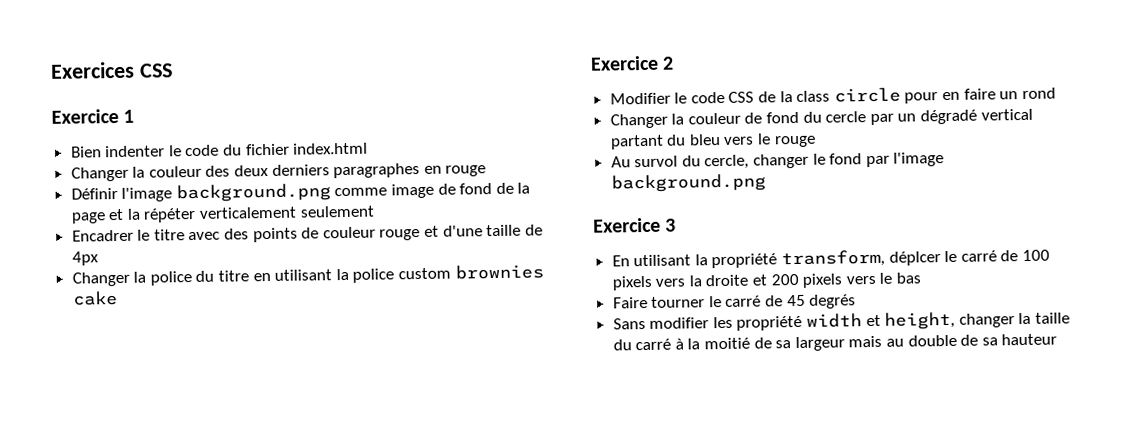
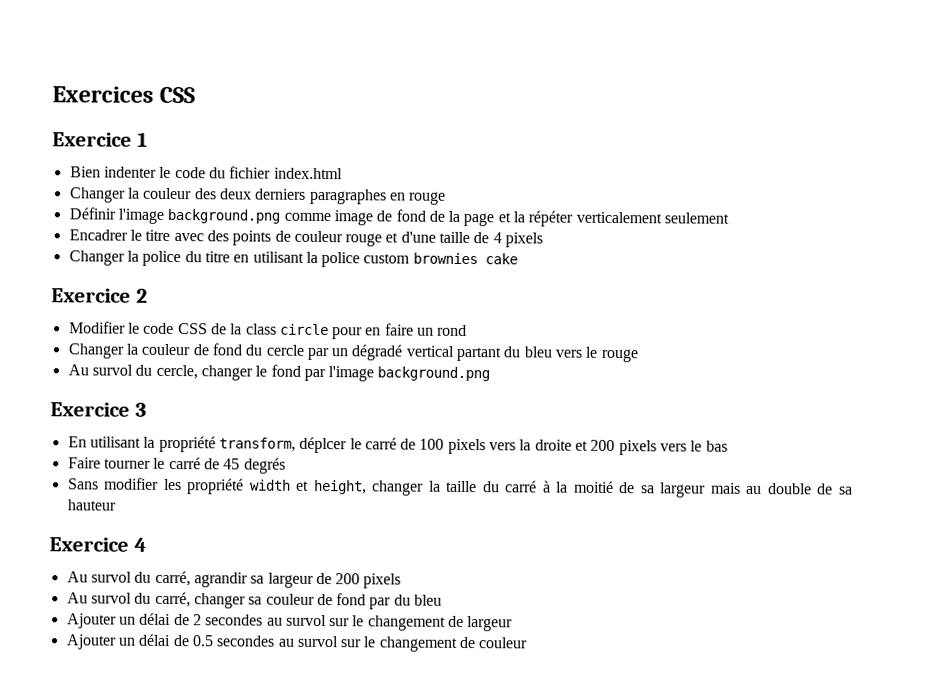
- Encadrer le titre avec des points de couleur rouge et d'une taille de 4px
+ Encadrer le titre avec des points de couleur rouge et d'une taille de 4 pixels
+ Exercice 4
+ Au survol du carré, agrandir sa largeur de 200 pixels
+ Au survol du carré, changer sa couleur de fond par du bleu
+ Ajouter un délai de 2 secondes au survol sur le changement de largeur
+ Ajouter un délai de 0.5 secondes au survol sur le changement de couleur

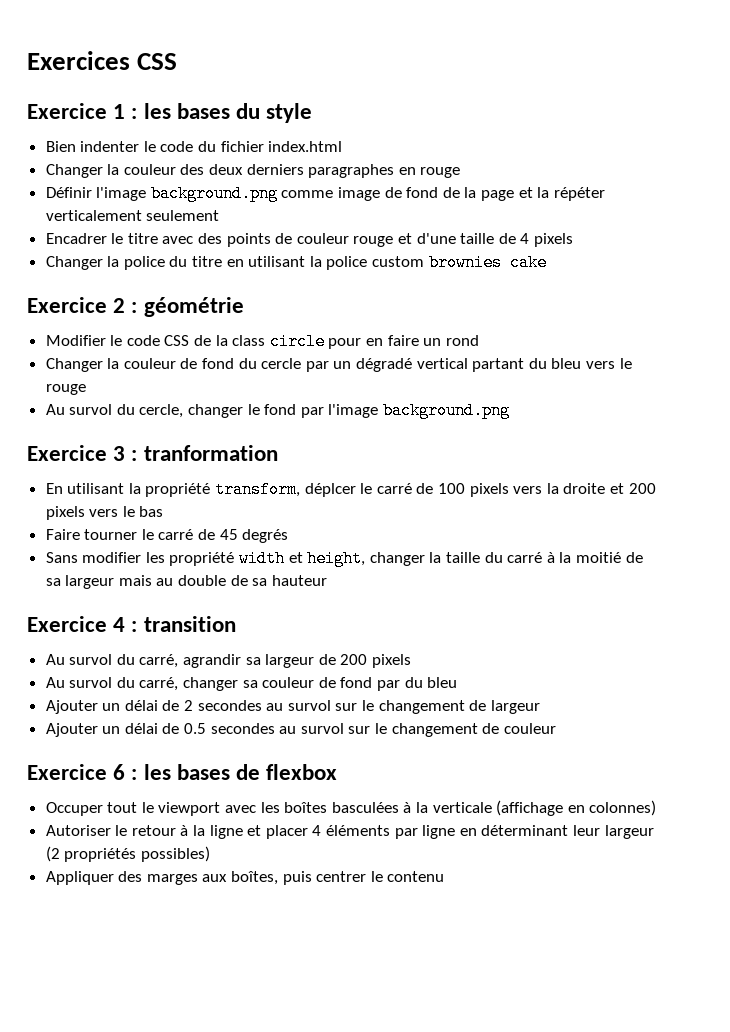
- Exercice 1
+ Exercice 1 : les bases du style
- Exercice 2
+ Exercice 2 : géométrie
- Exercice 3
+ Exercice 3 : tranformation
- Exercice 4
+ Exercice 4 : transition
+ Exercice 6 : les bases de flexbox
+ Occuper tout le viewport avec les boîtes basculées à la verticale (affichage en colonnes)
+ Autoriser le retour à la ligne et placer 4 éléments par ligne en déterminant leur largeur (2 propriétés possibles)
+ Appliquer des marges aux boîtes, puis centrer le contenu

